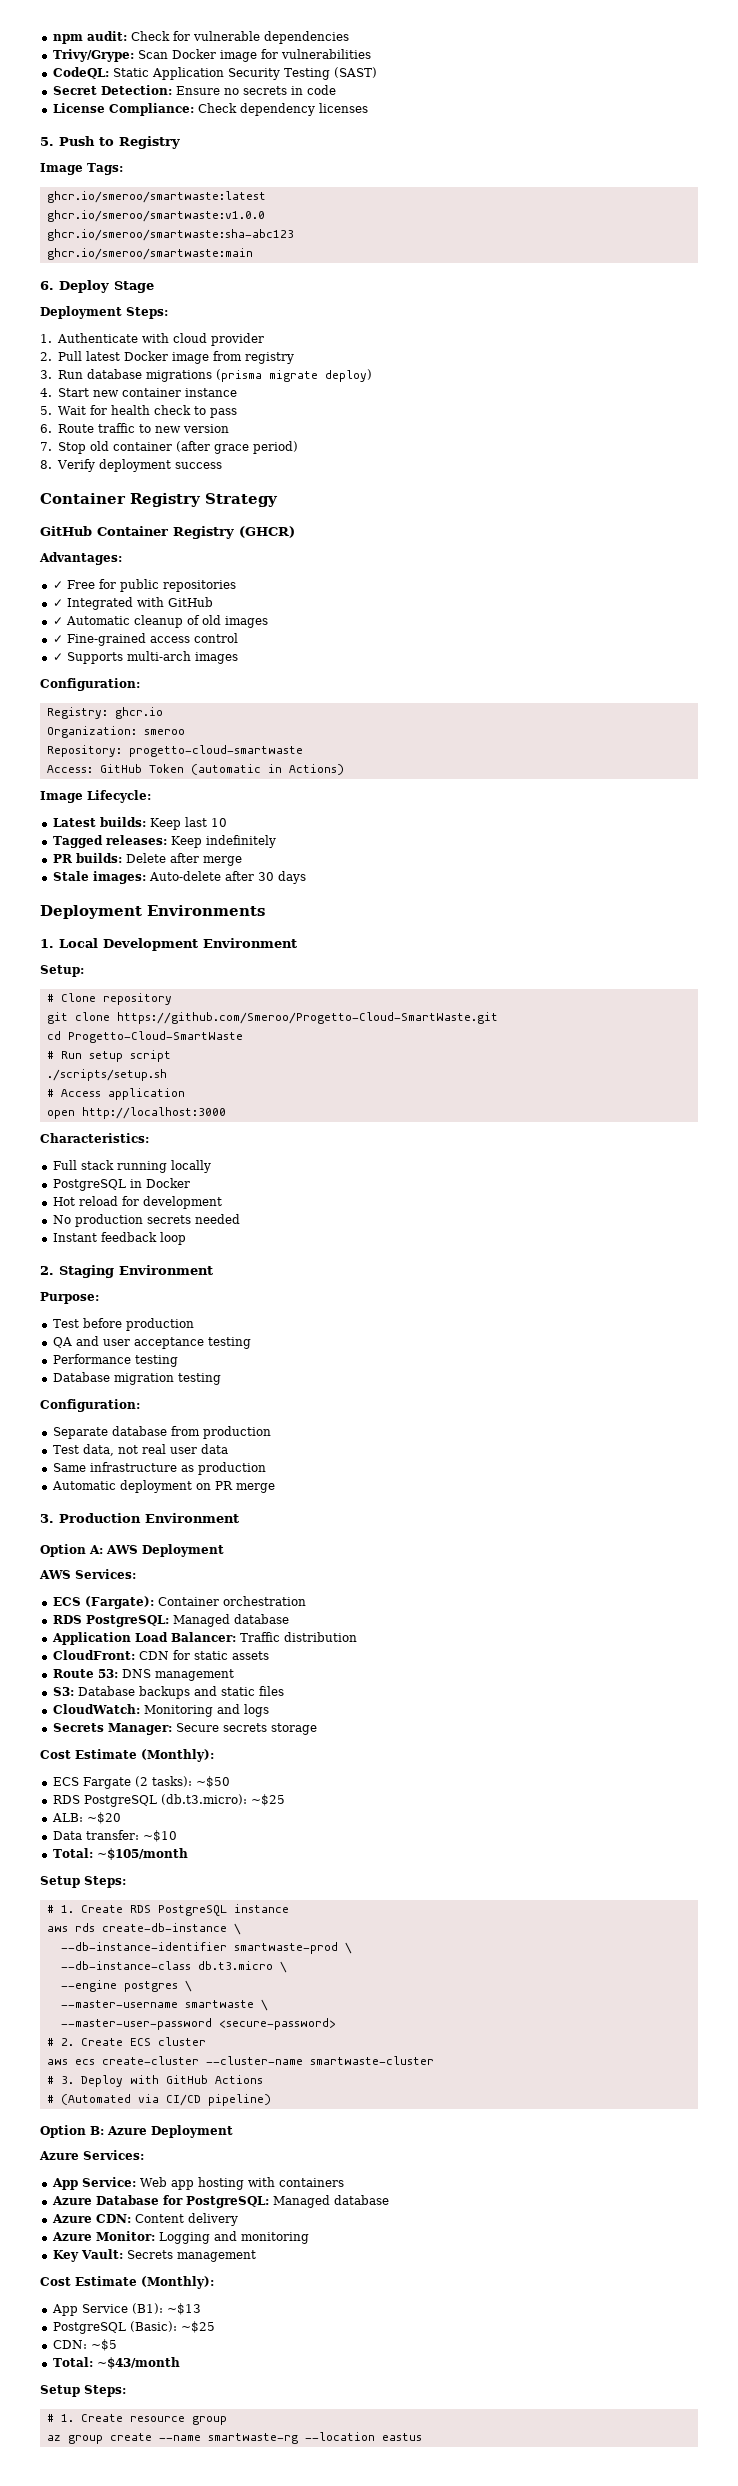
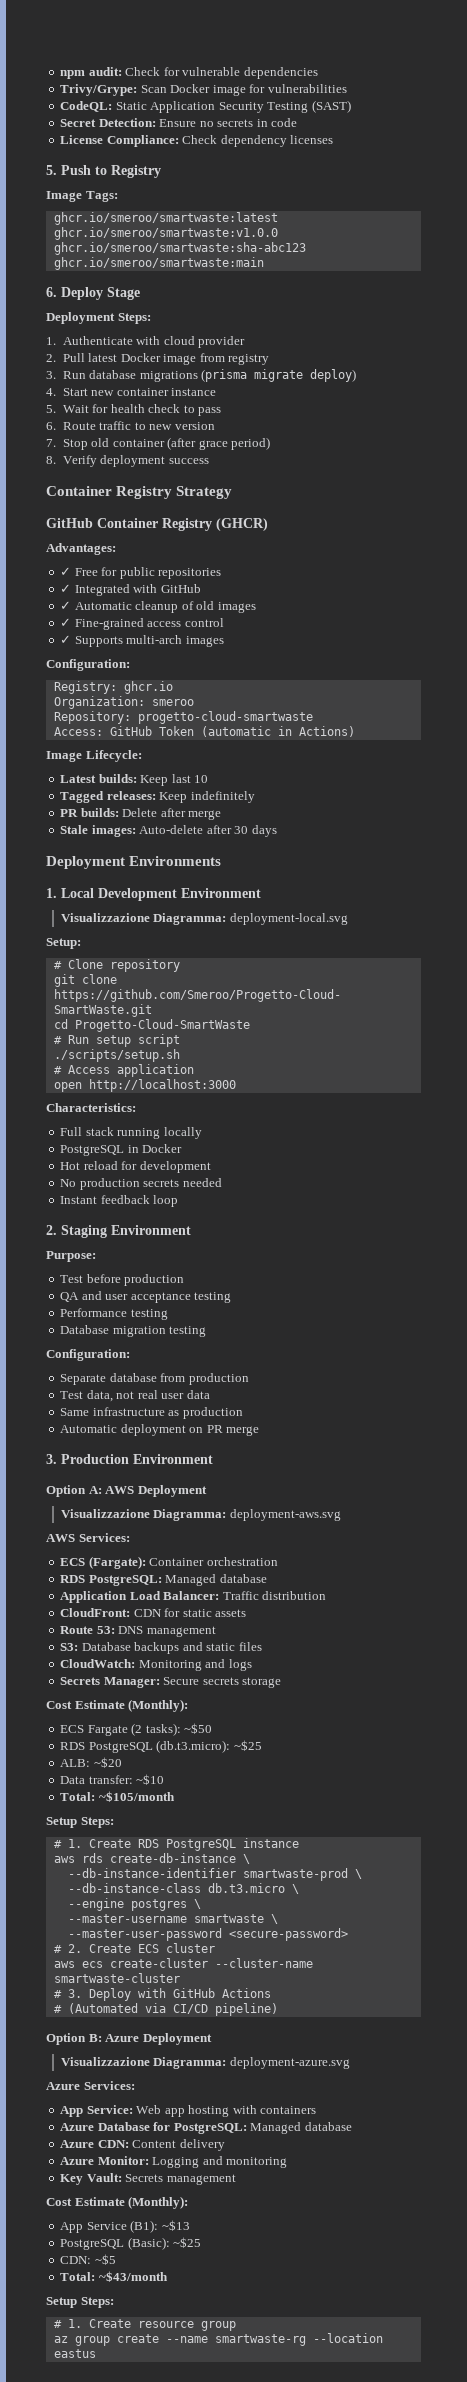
+ Visualizzazione Diagramma: deployment-local.svg
+ Visualizzazione Diagramma: deployment-aws.svg
+ Visualizzazione Diagramma: deployment-azure.svg

